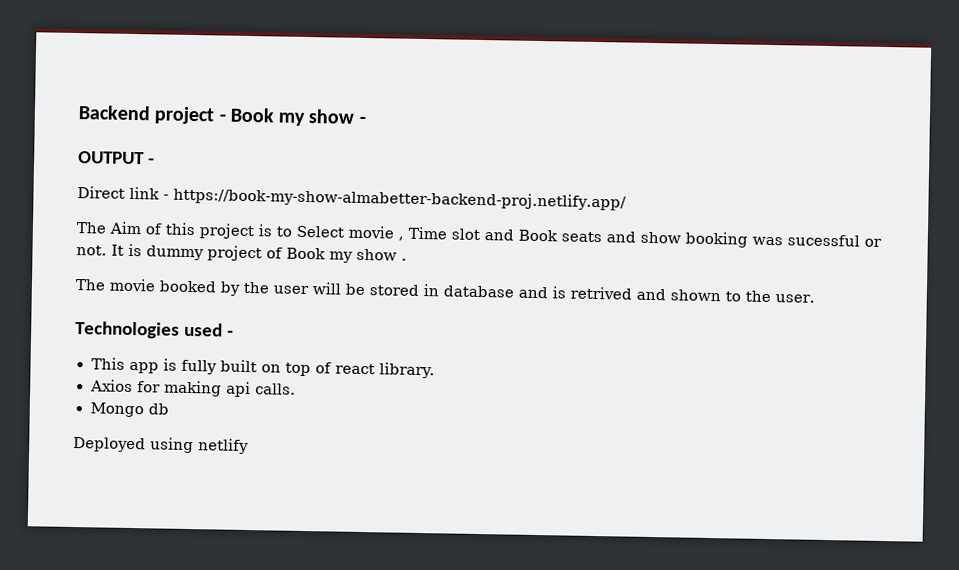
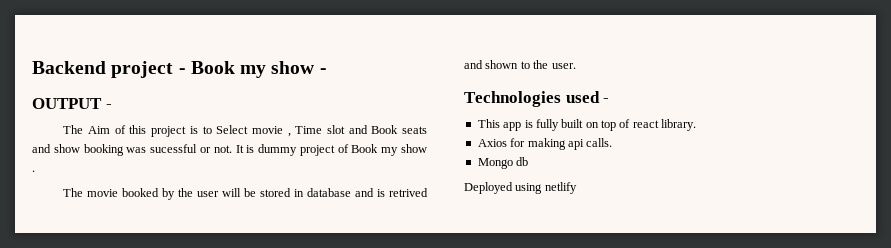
- Direct link - https://book-my-show-almabetter-backend-proj.netlify.app/

